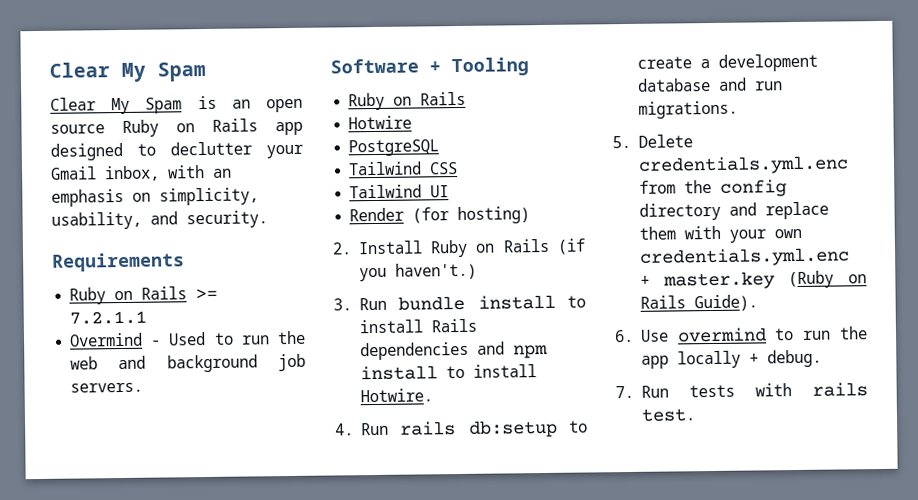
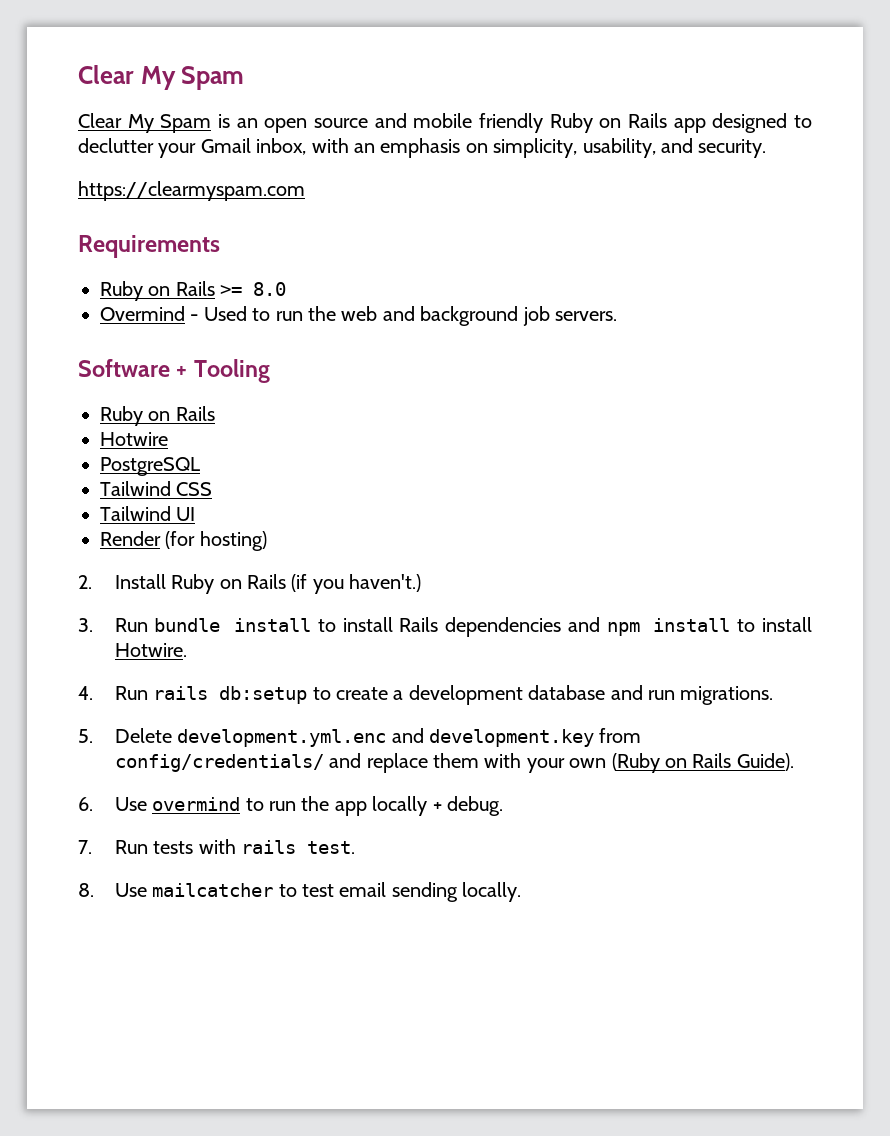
- Clear My Spam is an open source Ruby on Rails app designed to declutter your Gmail inbox, with an emphasis on simplicity, usability, and security.
+ Clear My Spam is an open source and mobile friendly Ruby on Rails app designed to declutter your Gmail inbox, with an emphasis on simplicity, usability, and security.
+ https://clearmyspam.com
- Ruby on Rails >= 7.2.1.1
+ Ruby on Rails >= 8.0
- 5. Delete credentials.yml.enc from the config directory and replace them with your own credentials.yml.enc + master.key (Ruby on Rails Guide).
+ 5. Delete development.yml.enc and development.key from config/credentials/ and replace them with your own (Ruby on Rails Guide).
+ 8. Use mailcatcher to test email sending locally.

